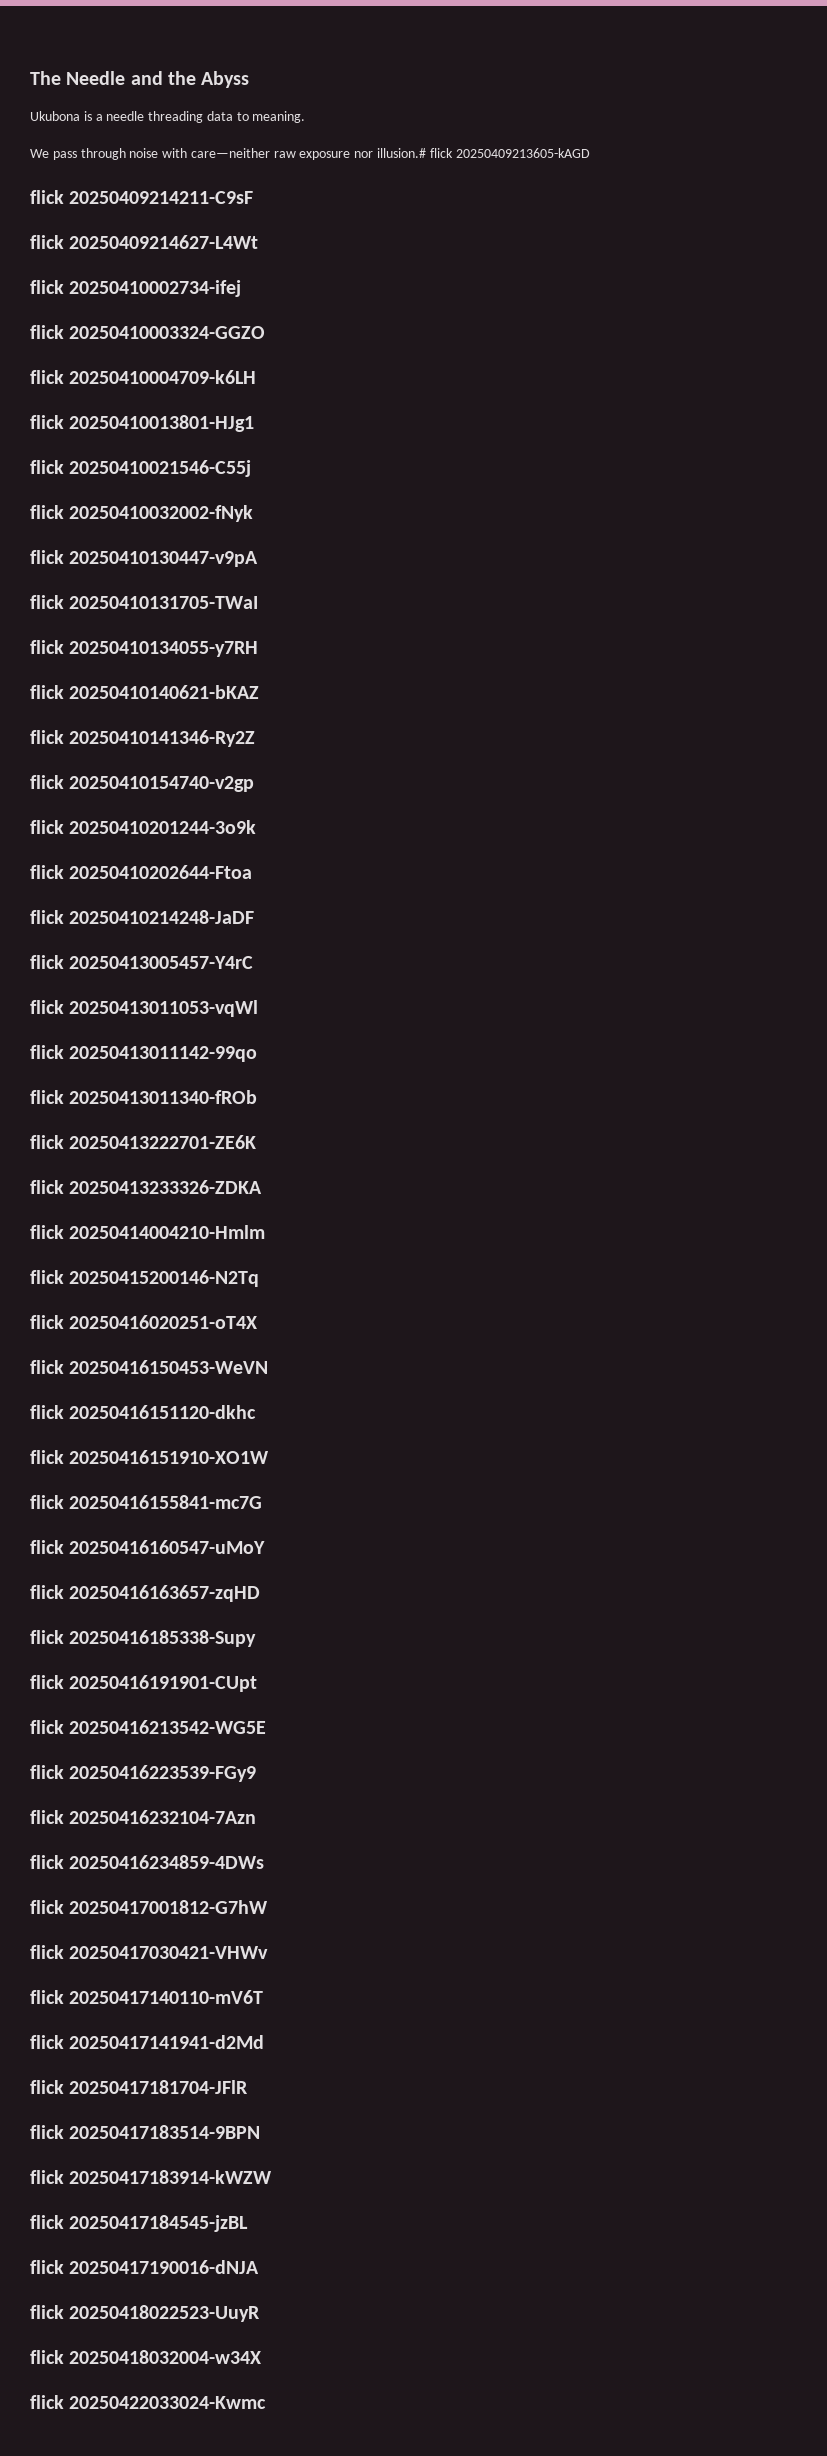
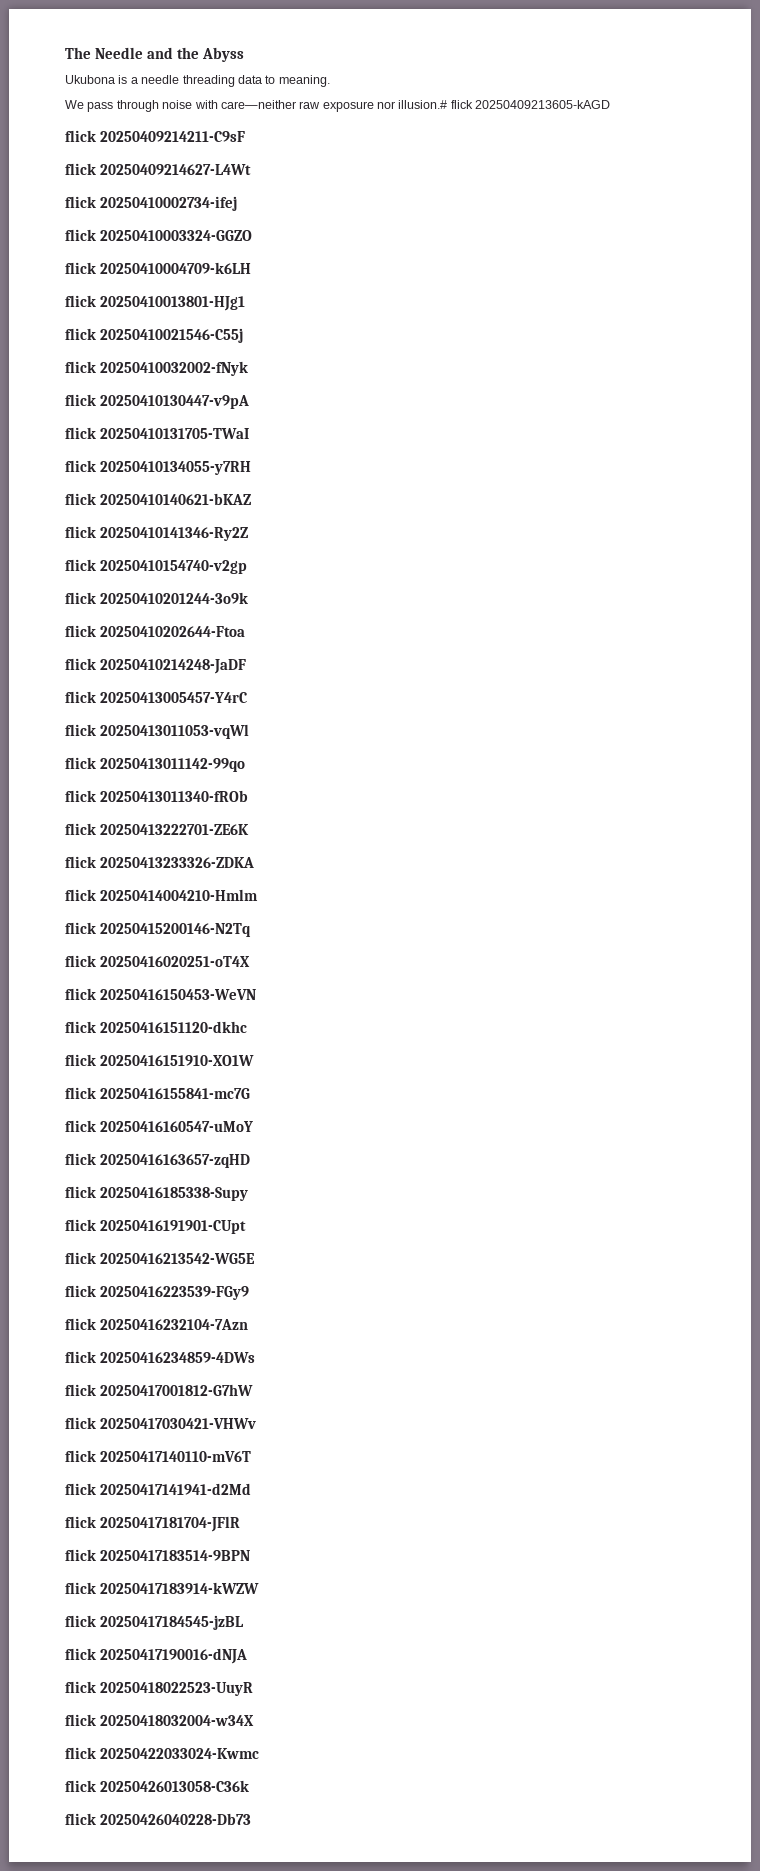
+ flick 20250426013058-C36k
+ flick 20250426040228-Db73

